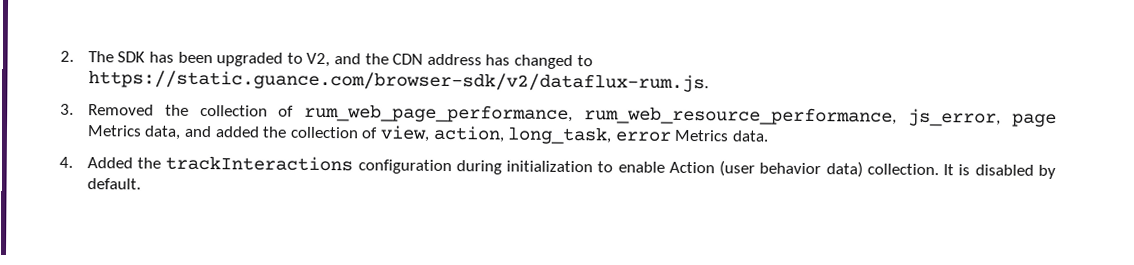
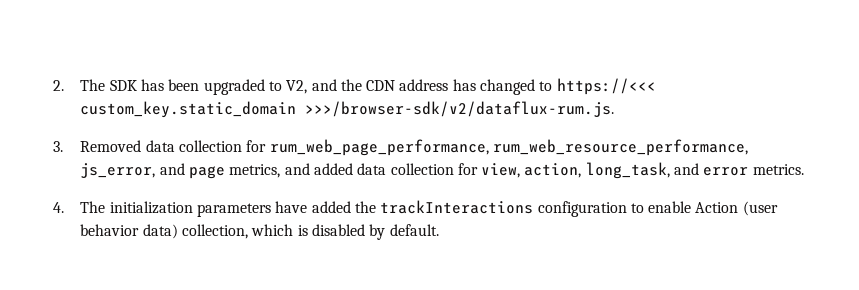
- 2. The SDK has been upgraded to V2, and the CDN address has changed to https://static.guance.com/browser-sdk/v2/dataflux-rum.js.
+ 2. The SDK has been upgraded to V2, and the CDN address has changed to https://<<< custom_key.static_domain >>>/browser-sdk/v2/dataflux-rum.js.
- 3. Removed the collection of rum_web_page_performance, rum_web_resource_performance, js_error, page Metrics data, and added the collection of view, action, long_task, error Metrics data.
- 4. Added the trackInteractions configuration during initialization to enable Action (user behavior data) collection. It is disabled by default.
+ 3. Removed data collection for rum_web_page_performance, rum_web_resource_performance, js_error, and page metrics, and added data collection for view, action, long_task, and error metrics.
+ 4. The initialization parameters have added the trackInteractions configuration to enable Action (user behavior data) collection, which is disabled by default.

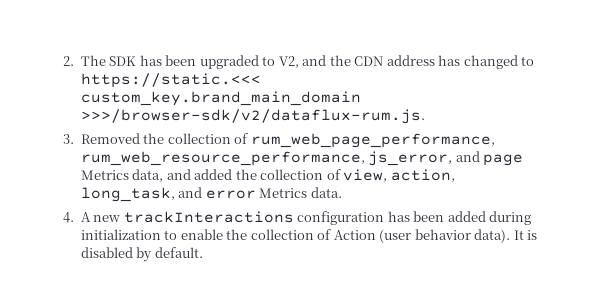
- 2. The SDK has been upgraded to V2, and the CDN address has changed to https://<<< custom_key.static_domain >>>/browser-sdk/v2/dataflux-rum.js.
+ 2. The SDK has been upgraded to V2, and the CDN address has changed to https://static.<<< custom_key.brand_main_domain >>>/browser-sdk/v2/dataflux-rum.js.
- 3. Removed data collection for rum_web_page_performance, rum_web_resource_performance, js_error, and page metrics, and added data collection for view, action, long_task, and error metrics.
+ 3. Removed the collection of rum_web_page_performance, rum_web_resource_performance, js_error, and page Metrics data, and added the collection of view, action, long_task, and error Metrics data.
- 4. The initialization parameters have added the trackInteractions configuration to enable Action (user behavior data) collection, which is disabled by default.
+ 4. A new trackInteractions configuration has been added during initialization to enable the collection of Action (user behavior data). It is disabled by default.

